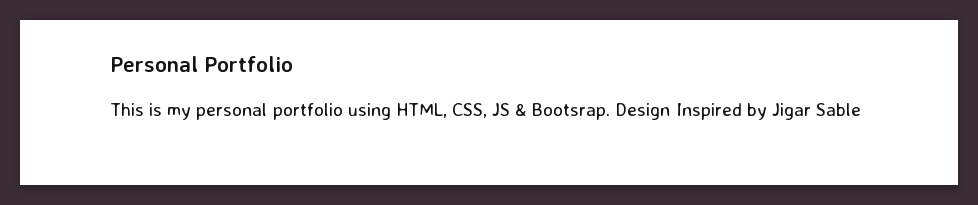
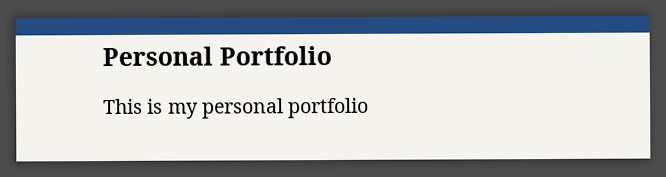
- This is my personal portfolio using HTML, CSS, JS & Bootsrap. Design Inspired by Jigar Sable
+ This is my personal portfolio

